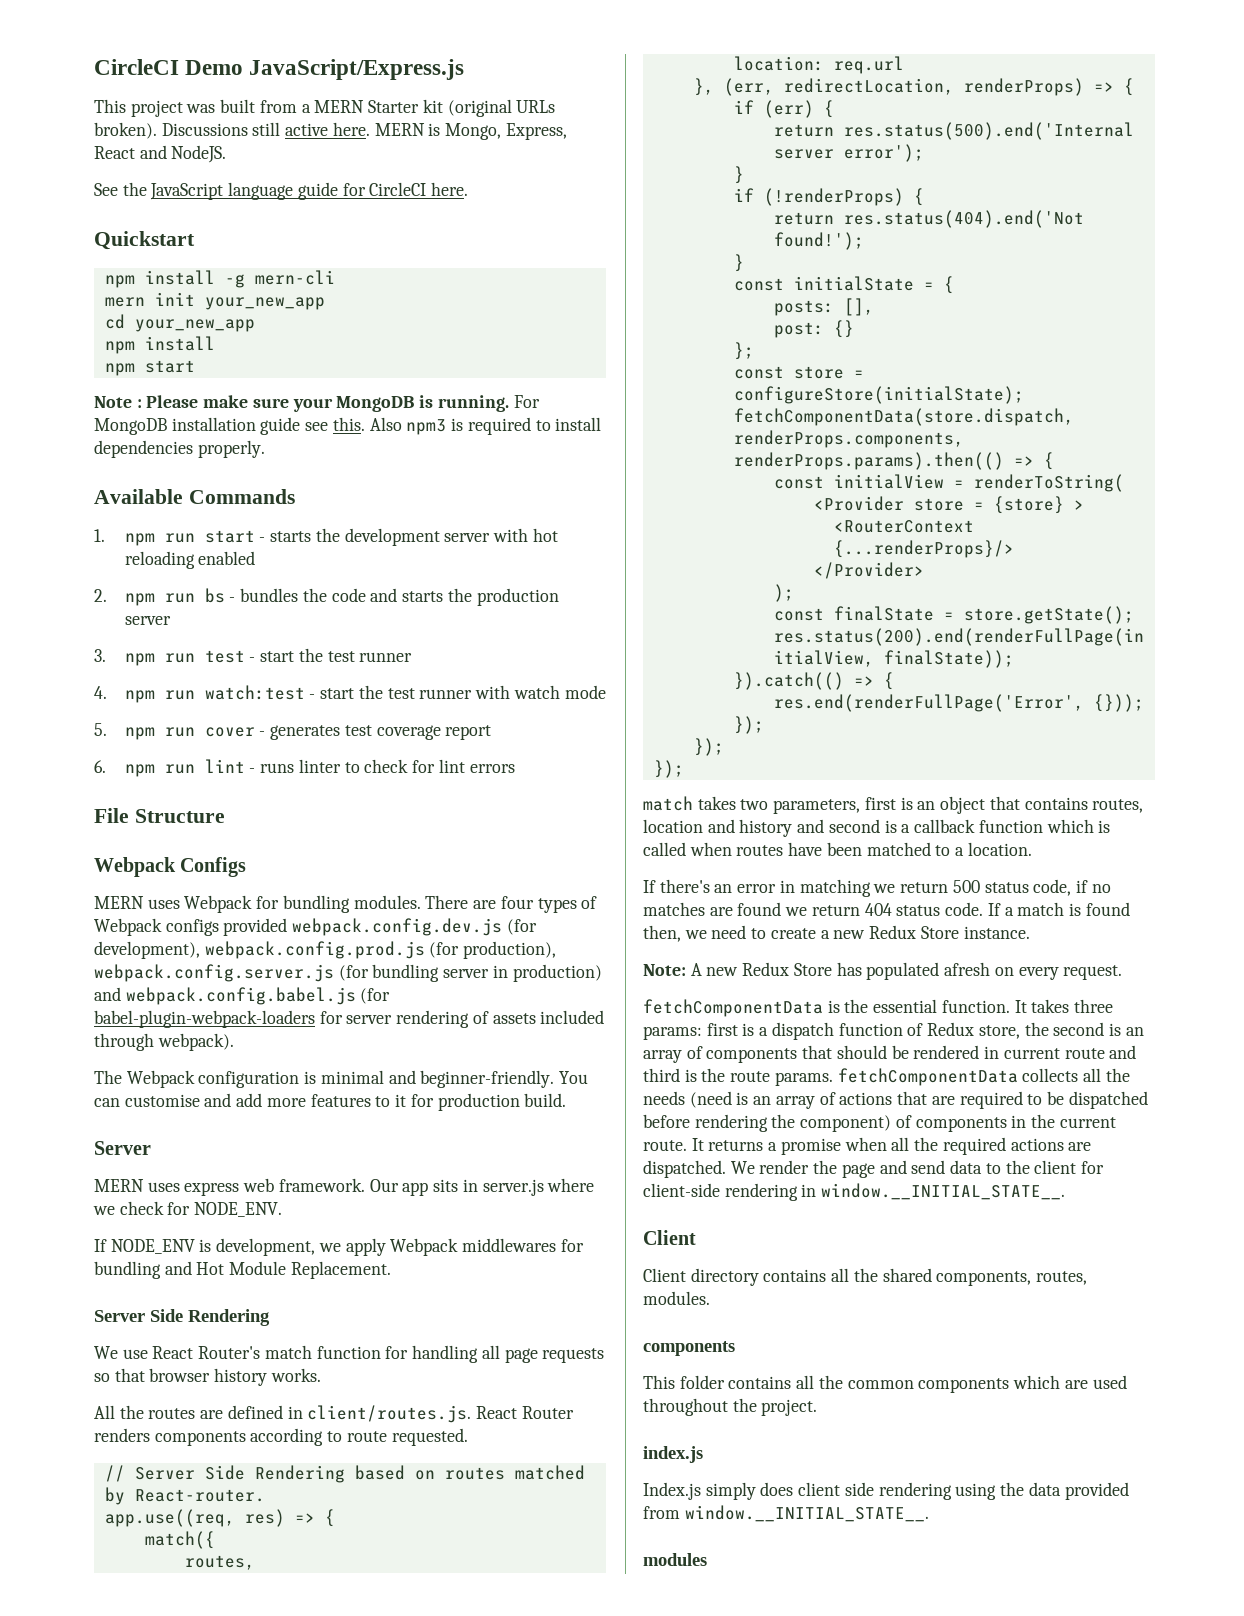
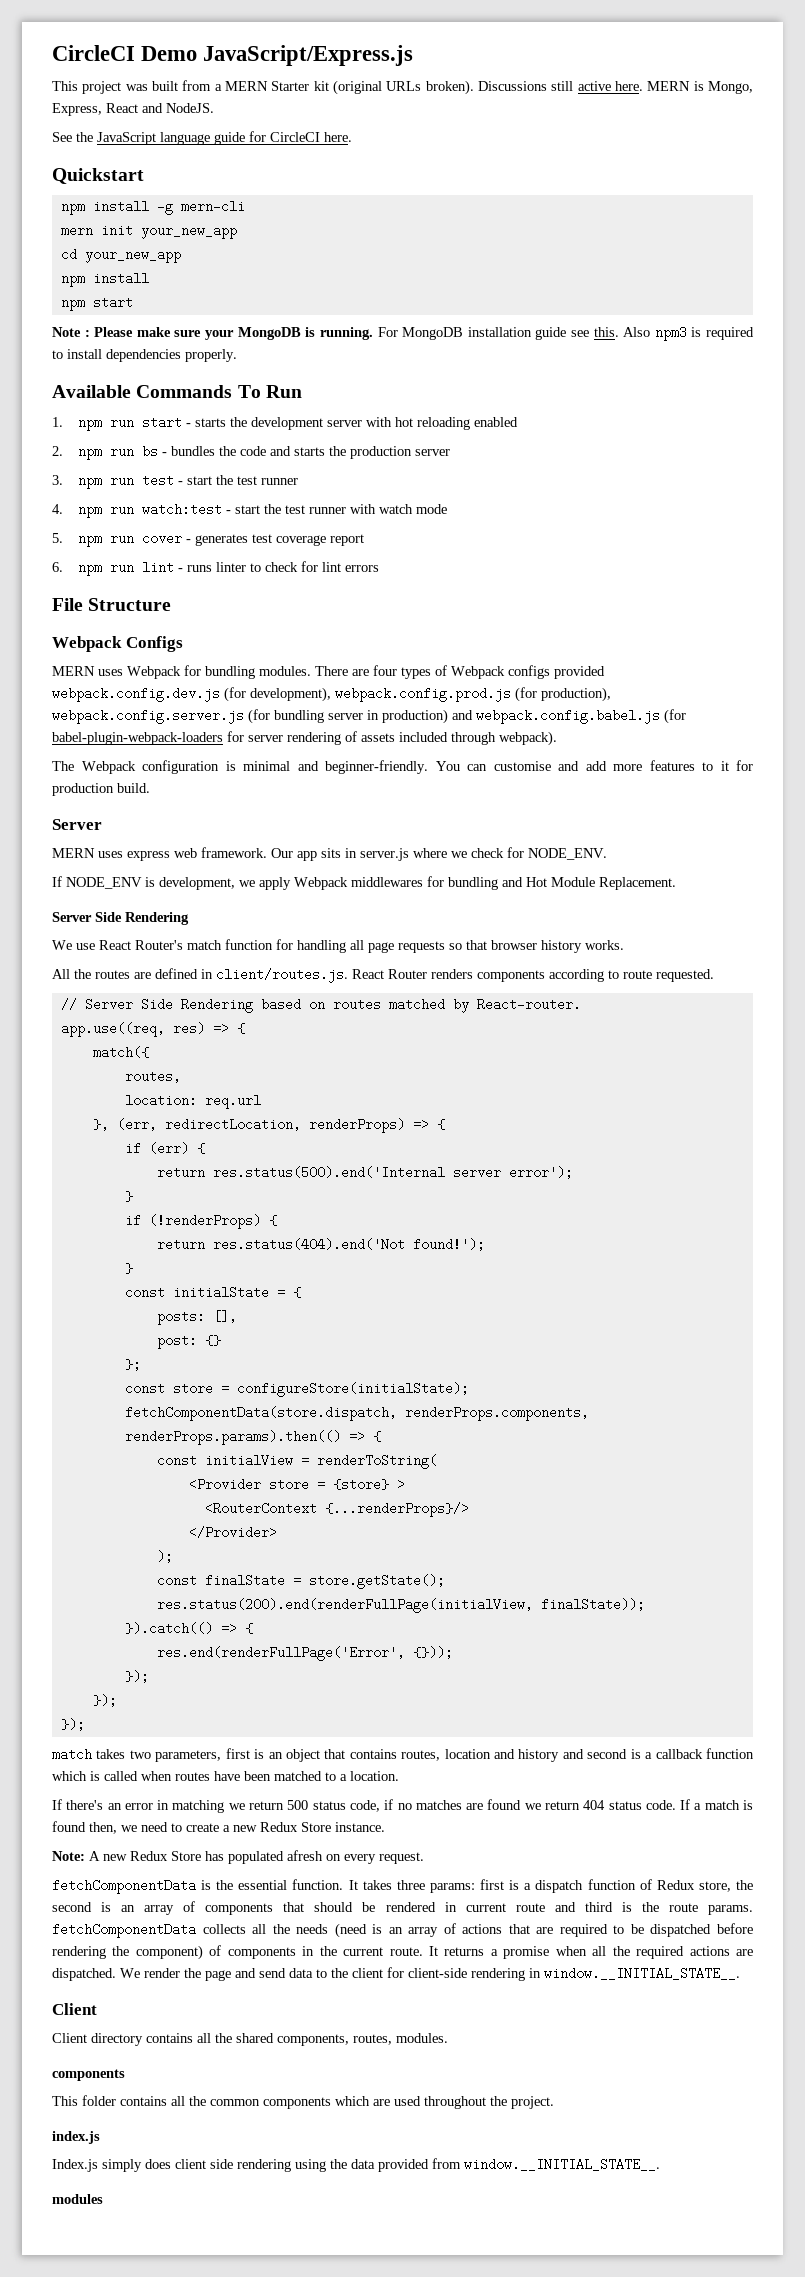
- Available Commands
+ Available Commands To Run

